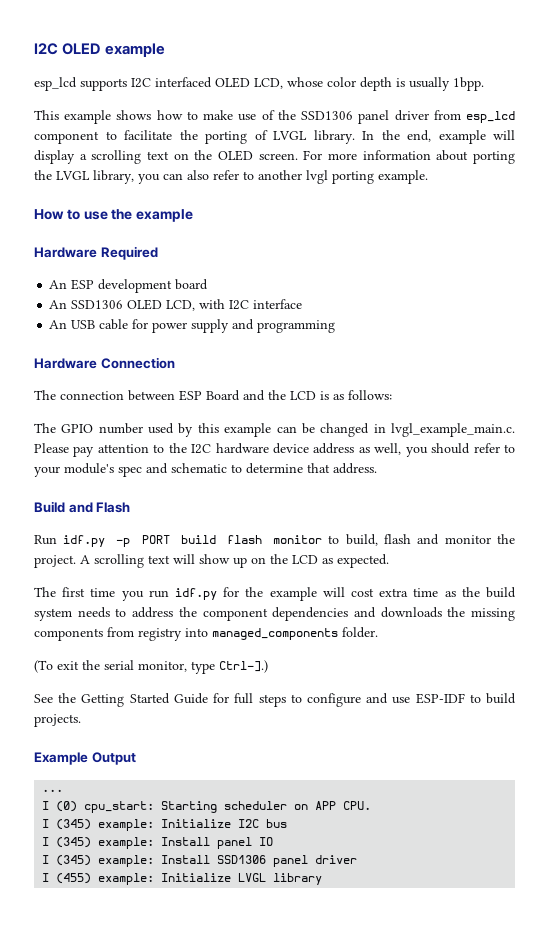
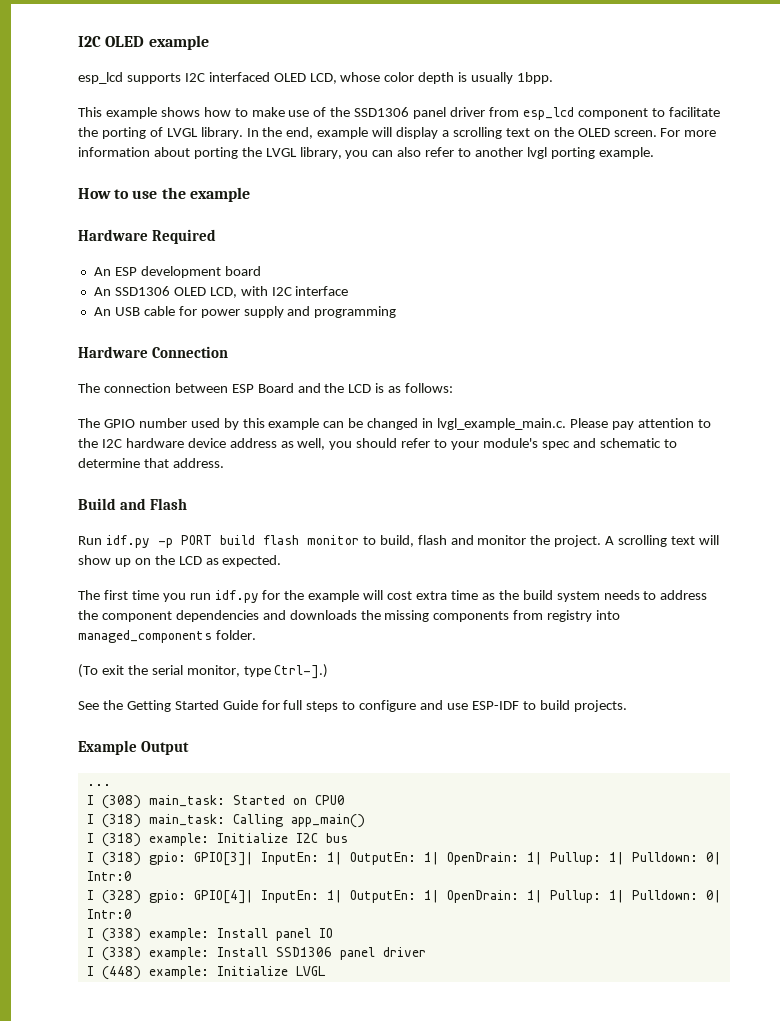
- I (0) cpu_start: Starting scheduler on APP CPU.
- I (345) example: Initialize I2C bus
+ I (308) main_task: Started on CPU0
+ I (318) main_task: Calling app_main()
+ I (318) example: Initialize I2C bus
- I (345) example: Install panel IO
+ I (318) gpio: GPIO[3]| InputEn: 1| OutputEn: 1| OpenDrain: 1| Pullup: 1| Pulldown: 0| Intr:0
+ I (328) gpio: GPIO[4]| InputEn: 1| OutputEn: 1| OpenDrain: 1| Pullup: 1| Pulldown: 0| Intr:0
+ I (338) example: Install panel IO
- I (345) example: Install SSD1306 panel driver
+ I (338) example: Install SSD1306 panel driver
- I (455) example: Initialize LVGL library
+ I (448) example: Initialize LVGL

